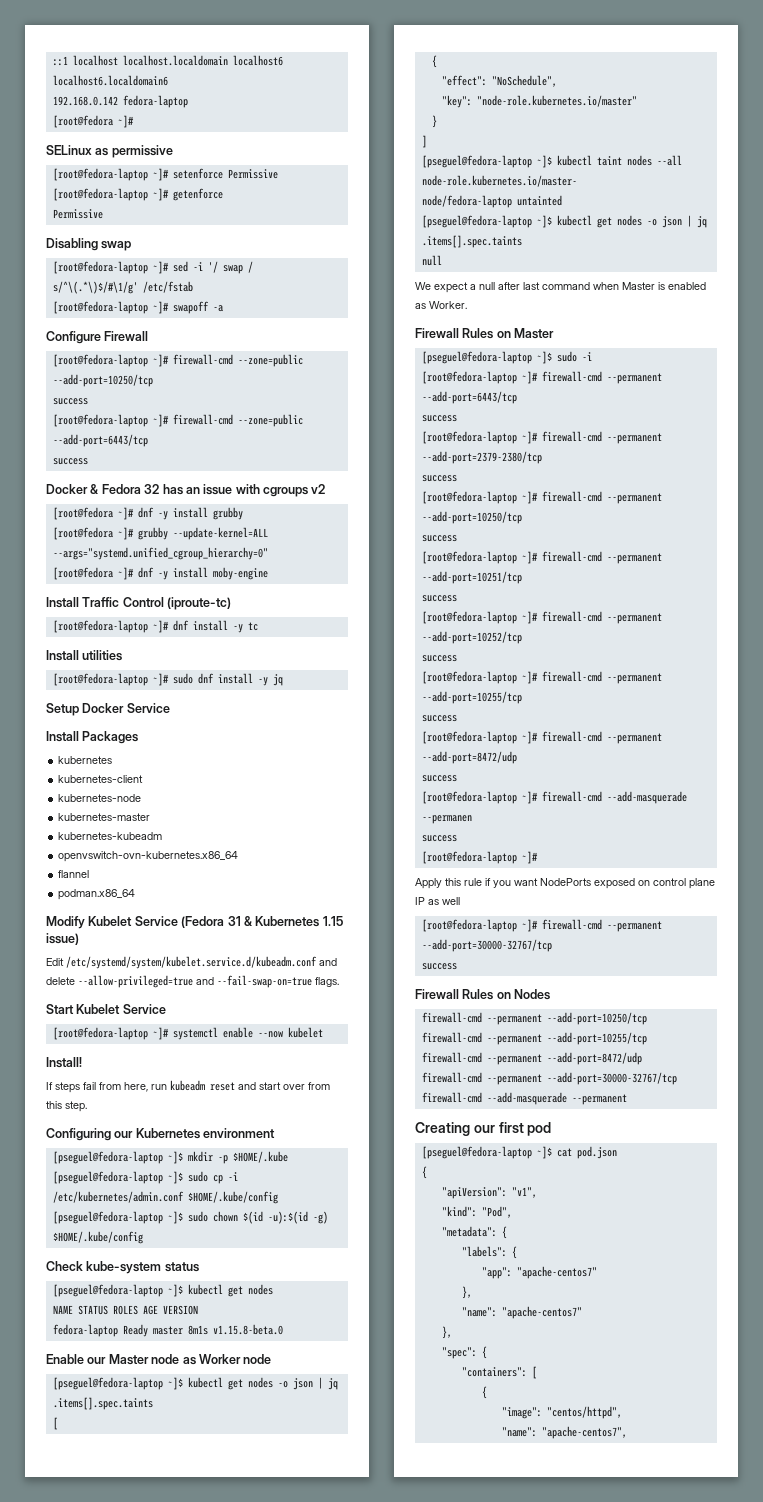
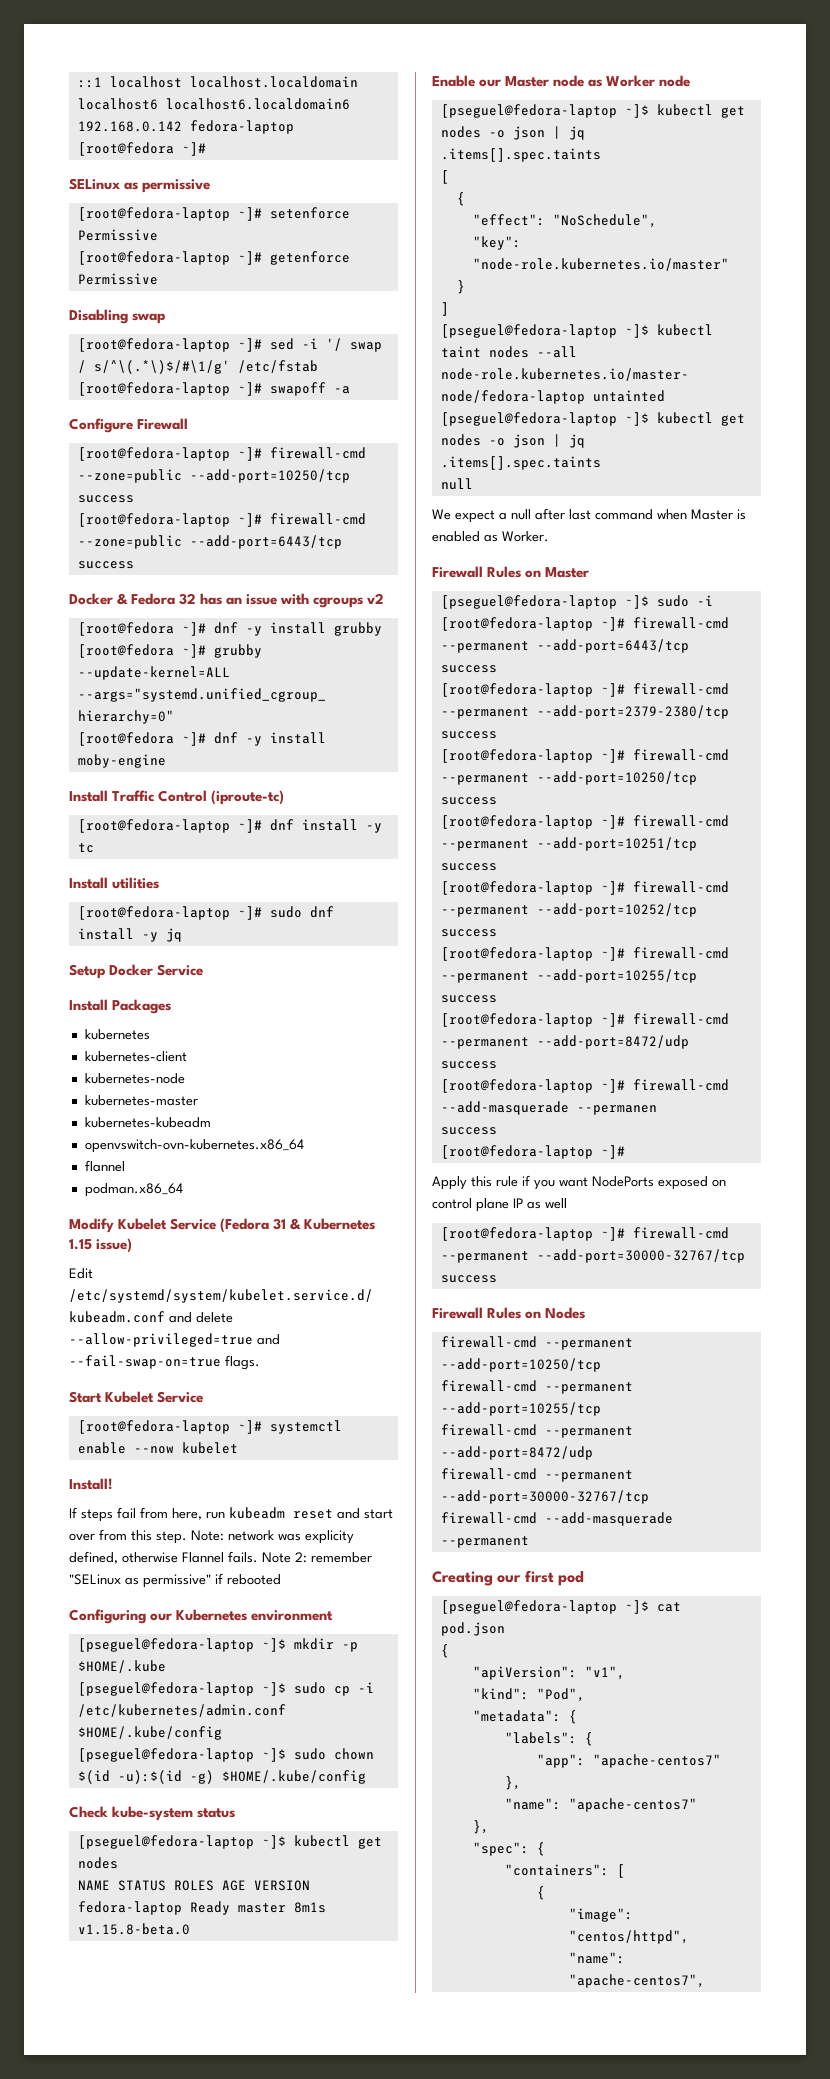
+ Note: network was explicity defined, otherwise Flannel fails. Note 2: remember "SELinux as permissive" if rebooted

